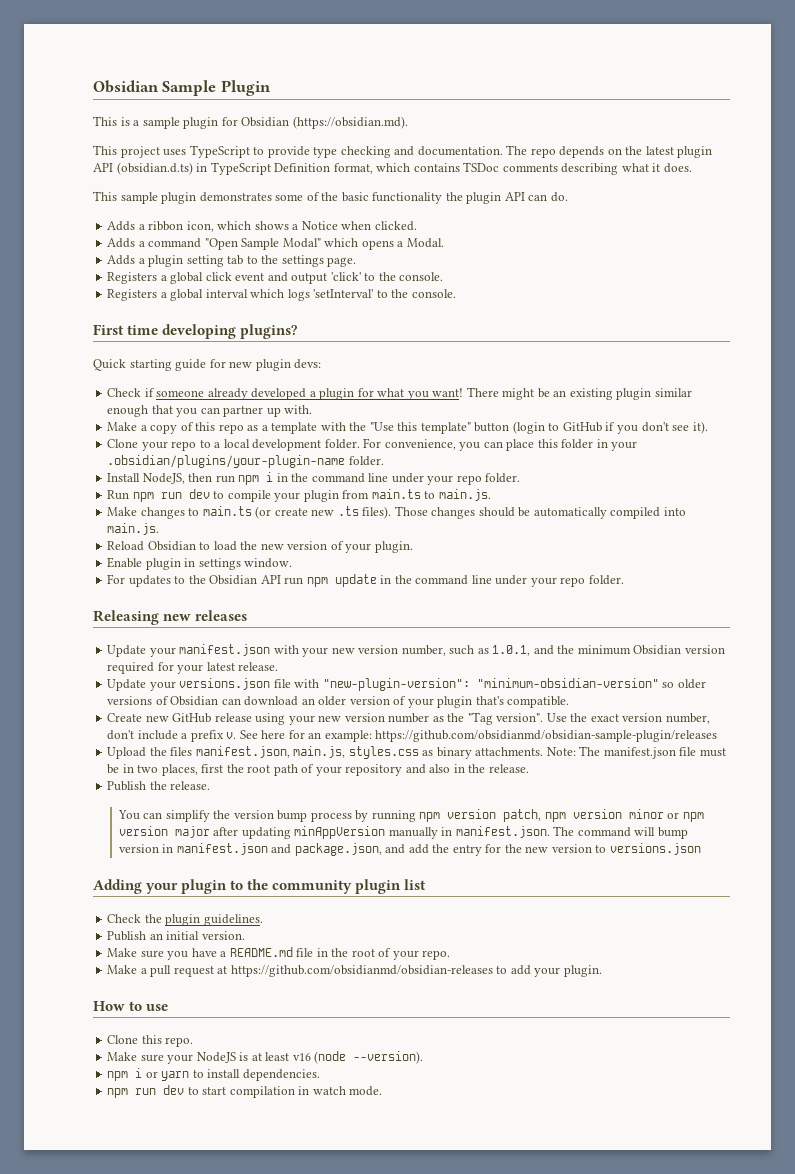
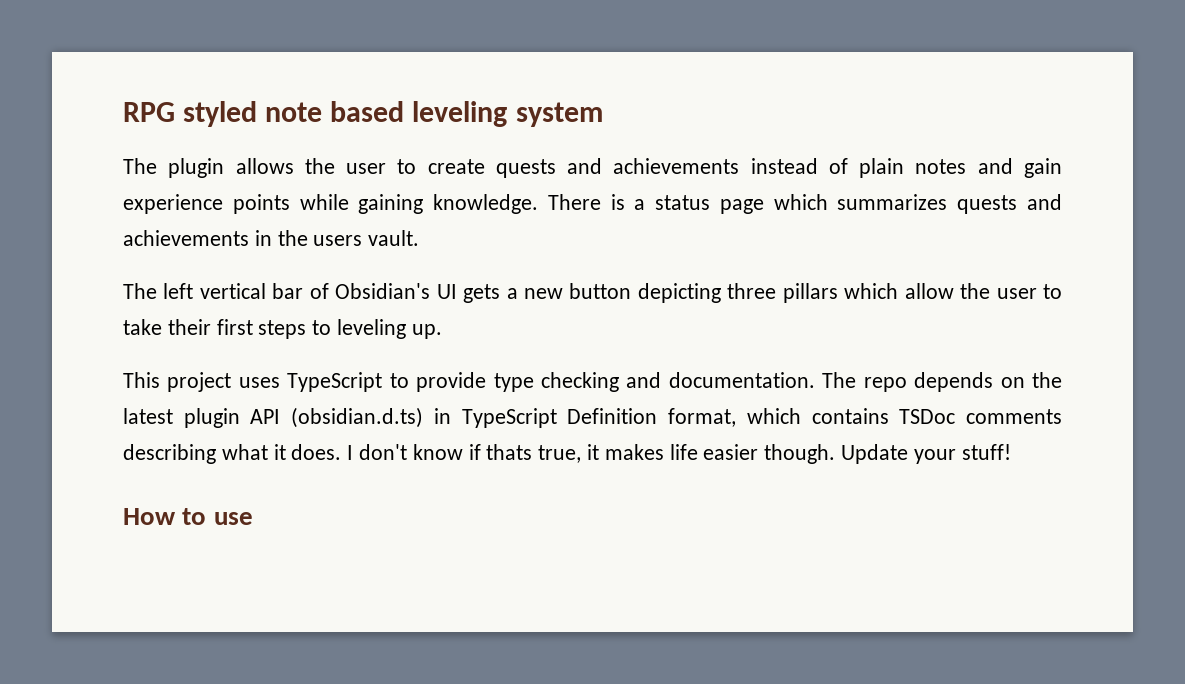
- Obsidian Sample Plugin
- This is a sample plugin for Obsidian (https://obsidian.md).
+ RPG styled note based leveling system
+ The plugin allows the user to create quests and achievements instead of plain notes and gain experience points while gaining knowledge. There is a status page which summarizes quests and achievements in the users vault.
+ The left vertical bar of Obsidian's UI gets a new button depicting three pillars which allow the user to take their first steps to leveling up.
- The repo depends on the latest plugin API (obsidian.d.ts) in TypeScript Definition format, which contains TSDoc comments describing what it does.
- This sample plugin demonstrates some of the basic functionality the plugin API can do.
- Adds a ribbon icon, which shows a Notice when clicked.
- Adds a command "Open Sample Modal" which opens a Modal.
- Adds a plugin setting tab to the settings page.
- Registers a global click event and output 'click' to the console.
- Registers a global interval which logs 'setInterval' to the console.
- First time developing plugins?
- Quick starting guide for new plugin devs:
- Check if someone already developed a plugin for what you want! There might be an existing plugin similar enough that you can partner up with.
- Make a copy of this repo as a template with the "Use this template" button (login to GitHub if you don't see it).
- Clone your repo to a local development folder. For convenience, you can place this folder in your .obsidian/plugins/your-plugin-name folder.
- Install NodeJS, then run npm i in the command line under your repo folder.
- Run npm run dev to compile your plugin from main.ts to main.js.
- Make changes to main.ts (or create new .ts files). Those changes should be automatically compiled into main.js.
- Reload Obsidian to load the new version of your plugin.
- Enable plugin in settings window.
- For updates to the Obsidian API run npm update in the command line under your repo folder.
- Releasing new releases
- Update your manifest.json with your new version number, such as 1.0.1, and the minimum Obsidian version required for your latest release.
- Update your versions.json file with "new-plugin-version": "minimum-obsidian-version" so older versions of Obsidian can download an older version of your plugin that's compatible.
- Create new GitHub release using your new version number as the "Tag version". Use the exact version number, don't include a prefix v. See here for an example: https://github.com/obsidianmd/obsidian-sample-plugin/releases
- Upload the files manifest.json, main.js, styles.css as binary attachments. Note: The manifest.json file must be in two places, first the root path of your repository and also in the release.
- Publish the release.
- You can simplify the version bump process by running npm version patch, npm version minor or npm version major after updating minAppVersion manually in manifest.json. The command will bump version in manifest.json and package.json, and add the entry for the new version to versions.json
- Adding your plugin to the community plugin list
- Check the plugin guidelines.
- Publish an initial version.
- Make sure you have a README.md file in the root of your repo.
- Make a pull request at https://github.com/obsidianmd/obsidian-releases to add your plugin.
+ The repo depends on the latest plugin API (obsidian.d.ts) in TypeScript Definition format, which contains TSDoc comments describing what it does. I don't know if thats true, it makes life easier though. Update your stuff!
  How to use
- Clone this repo.
- Make sure your NodeJS is at least v16 (node --version).
- npm i or yarn to install dependencies.
- npm run dev to start compilation in watch mode.

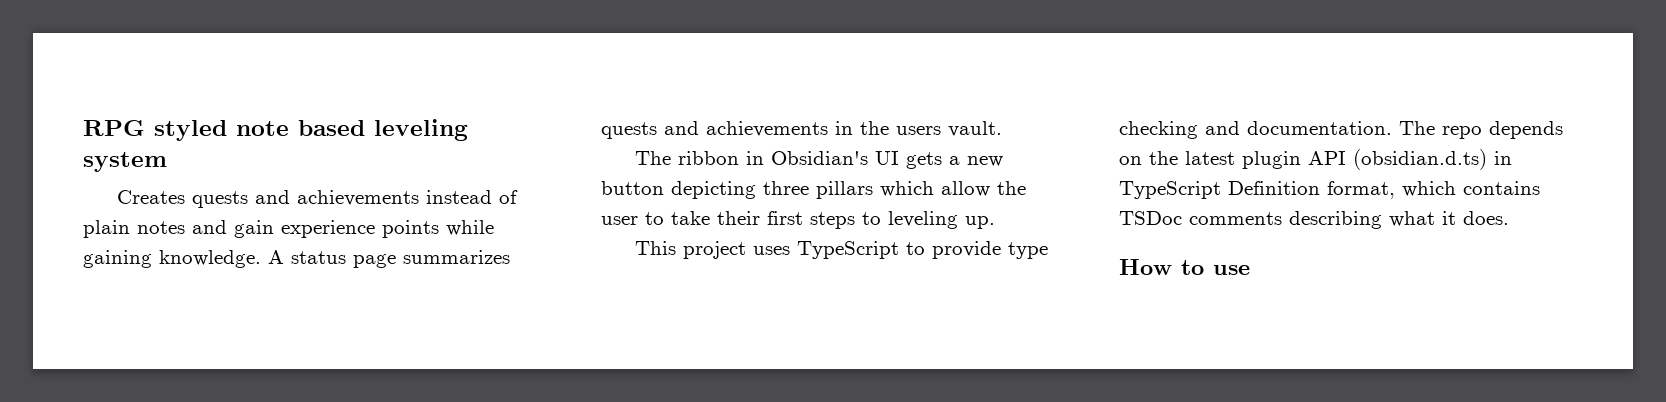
- The plugin allows the user to create quests and achievements instead of plain notes and gain experience points while gaining knowledge.
+ Creates quests and achievements instead of plain notes and gain experience points while gaining knowledge.
- There is a status page which summarizes quests and achievements in the users vault.
+ A status page summarizes quests and achievements in the users vault.
- The left vertical bar of Obsidian's UI gets a new button depicting three pillars which allow the user to take their first steps to leveling up.
+ The ribbon in Obsidian's UI gets a new button depicting three pillars which allow the user to take their first steps to leveling up.
- I don't know if thats true, it makes life easier though. Update your stuff!

